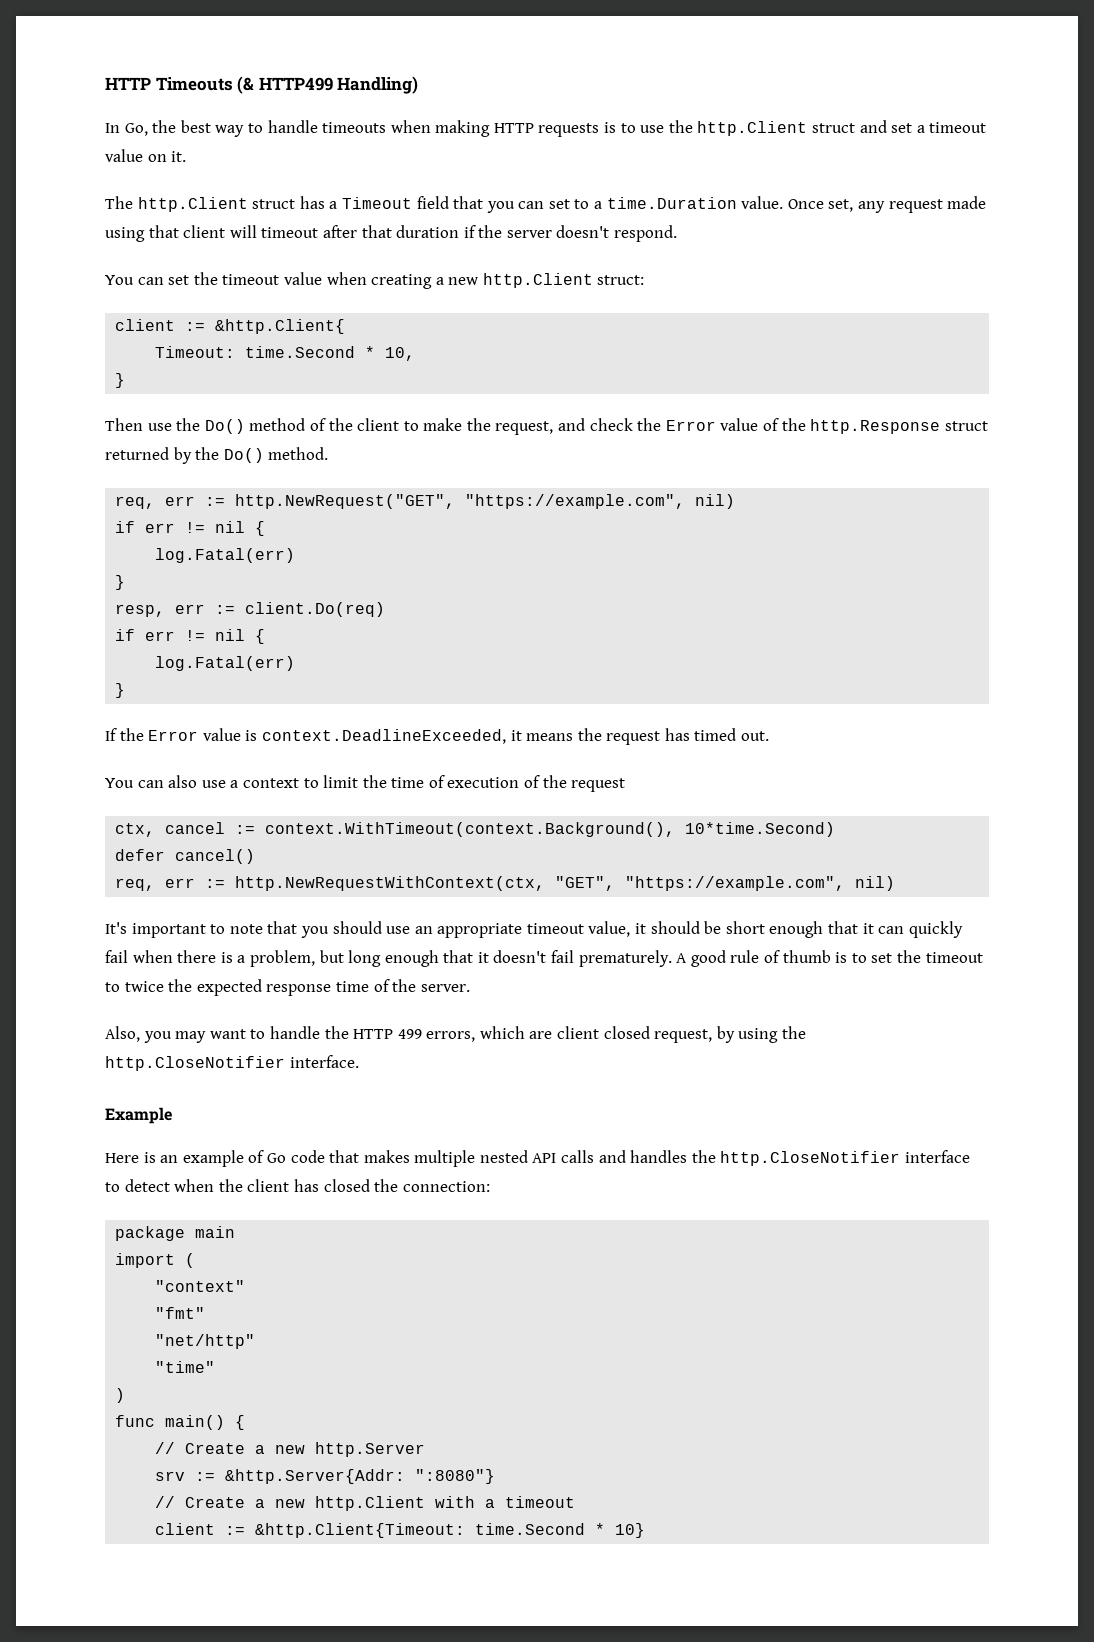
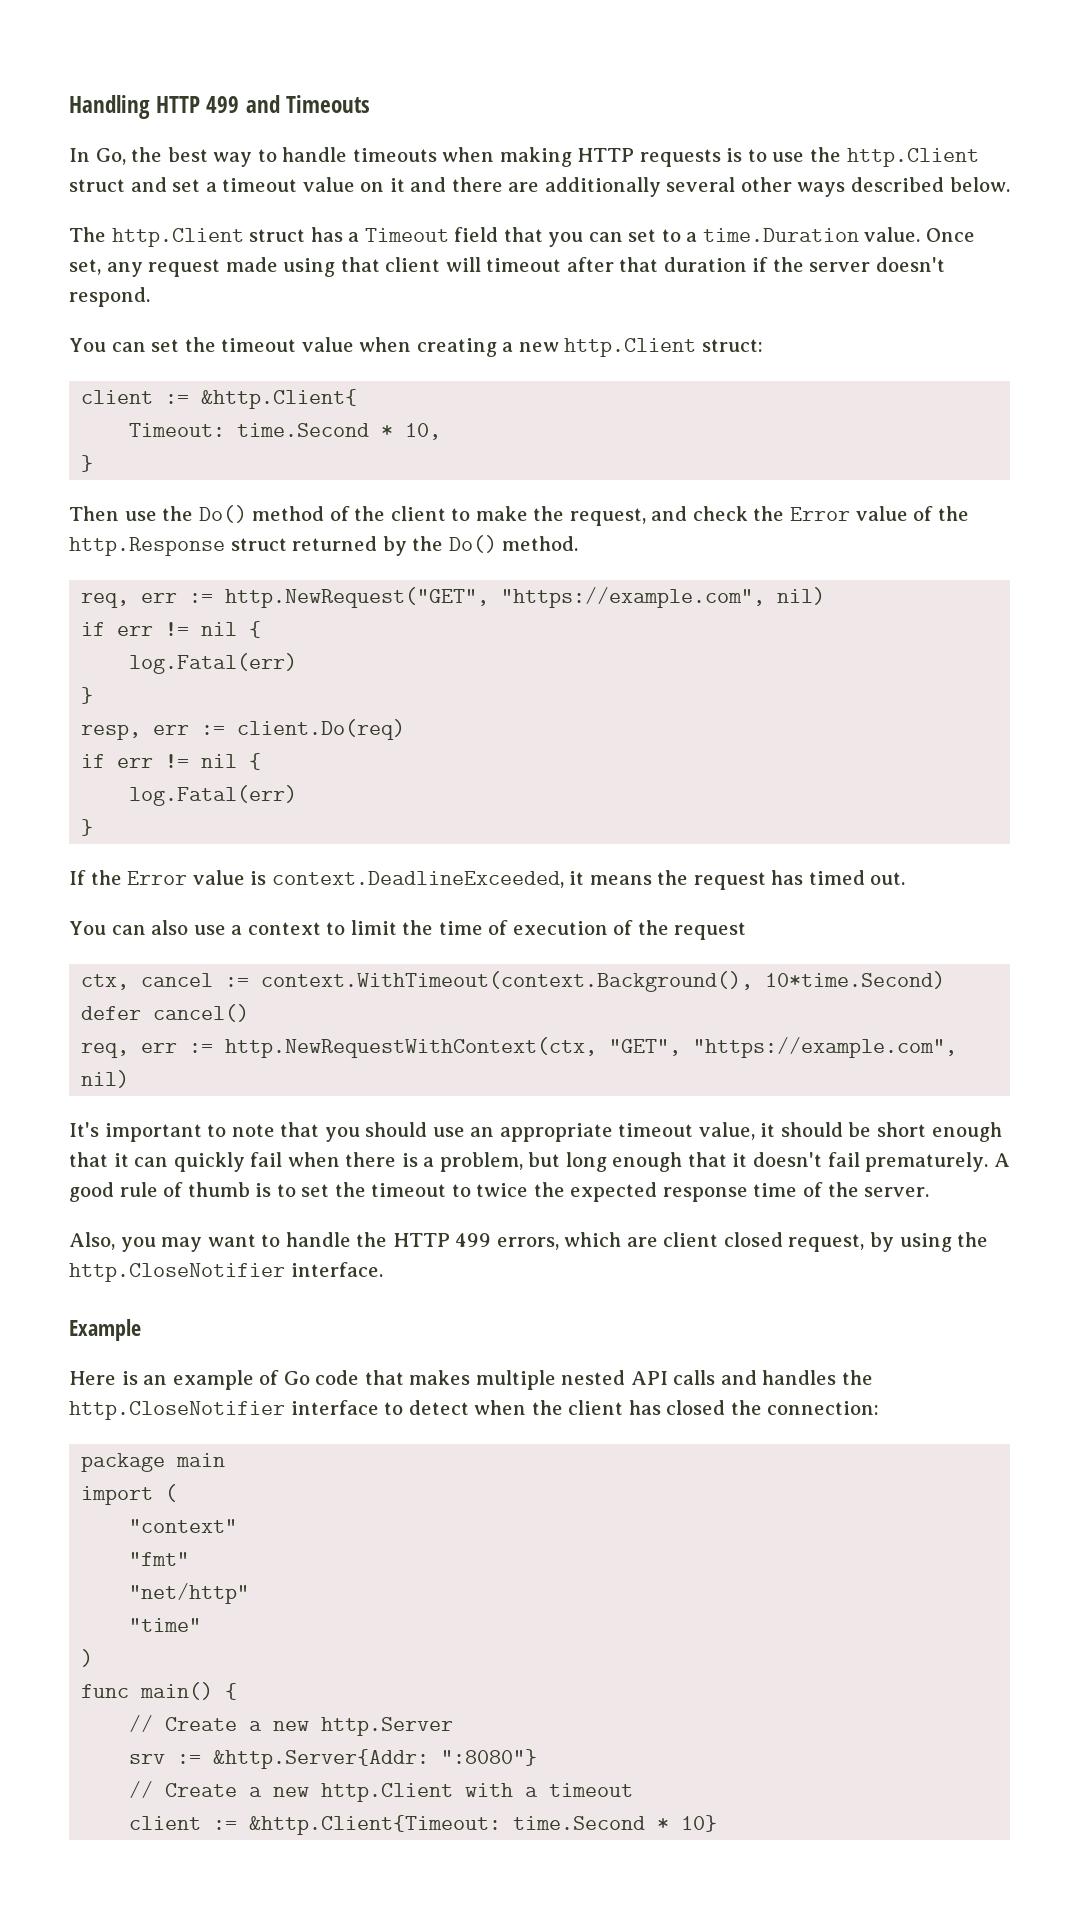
- HTTP Timeouts (& HTTP499 Handling)
+ Handling HTTP 499 and Timeouts
- In Go, the best way to handle timeouts when making HTTP requests is to use the http.Client struct and set a timeout value on it.
+ In Go, the best way to handle timeouts when making HTTP requests is to use the http.Client struct and set a timeout value on it and there are additionally several other ways described below.

